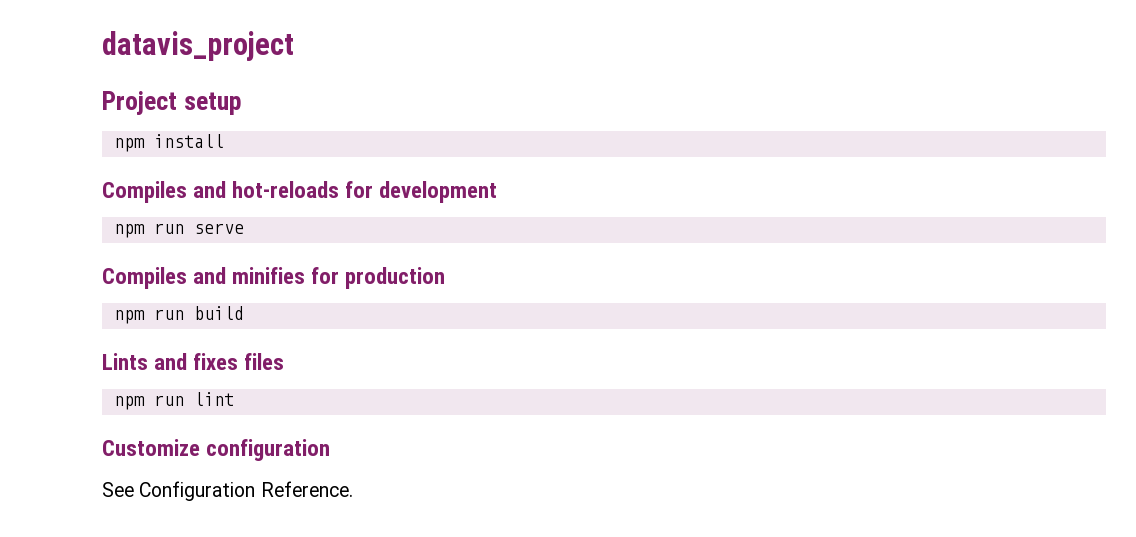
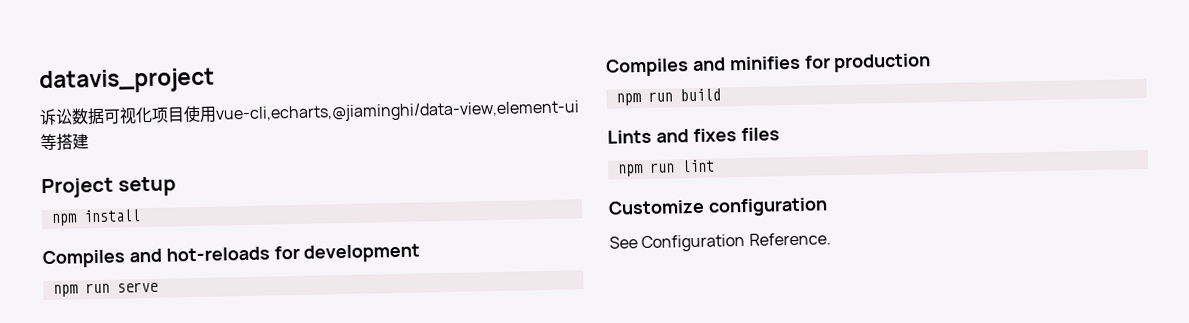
+ 诉讼数据可视化项目使用vue-cli,echarts,@jiaminghi/data-view,element-ui等搭建

